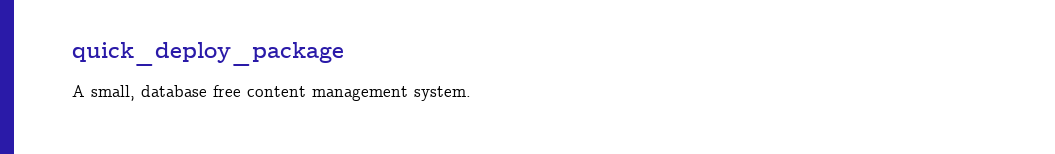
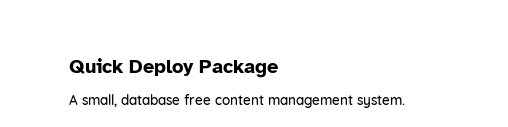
- quick_deploy_package
+ Quick Deploy Package

